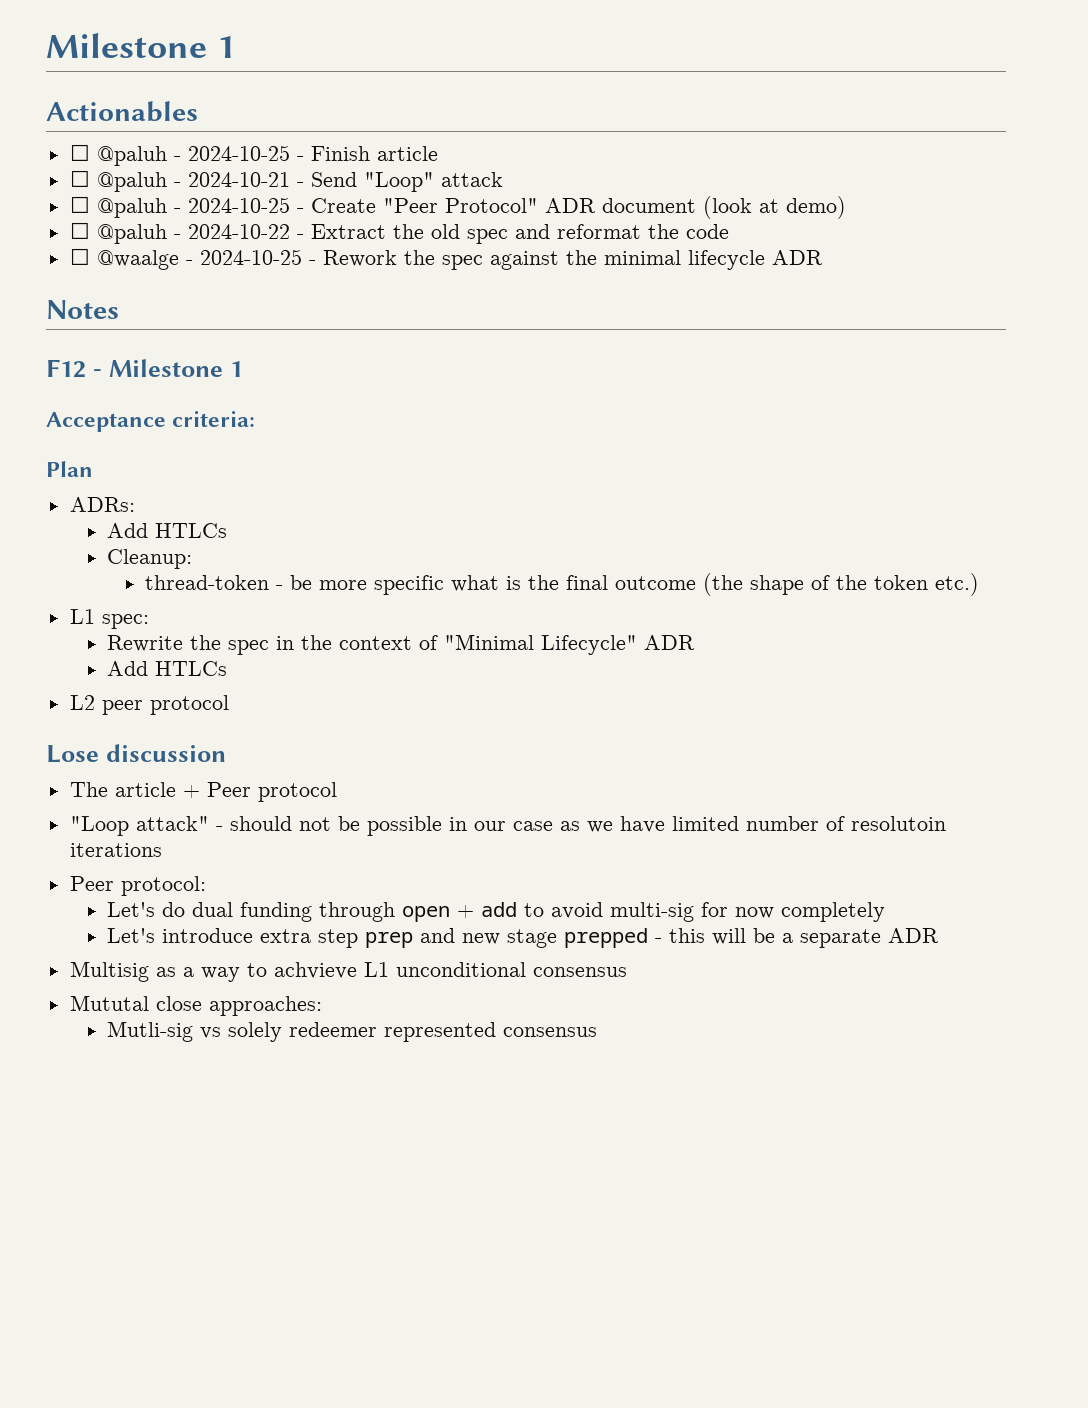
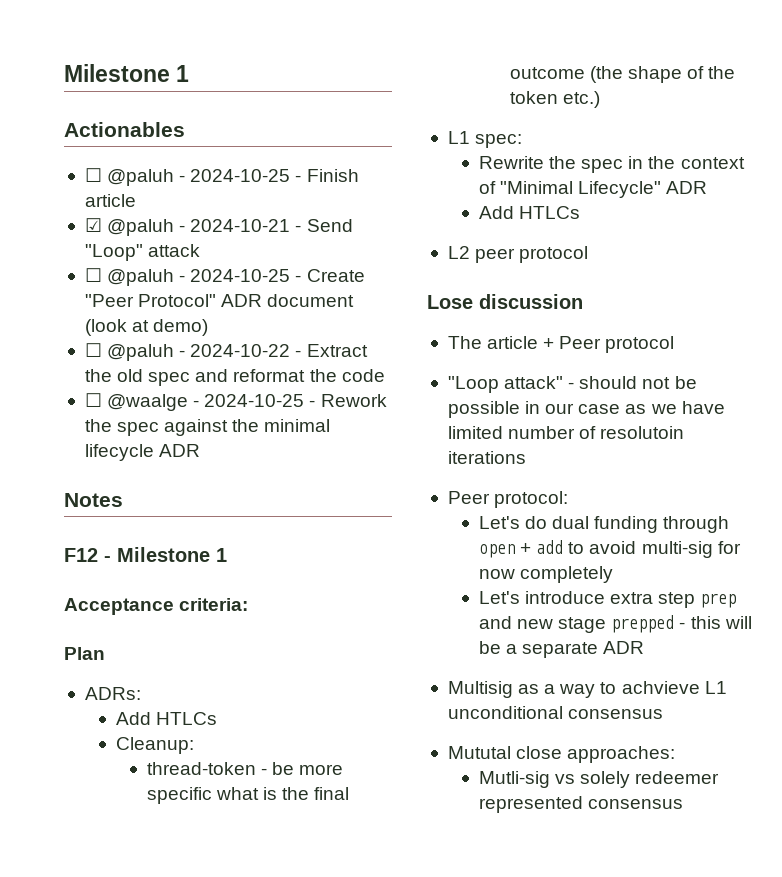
- ☐ @paluh - 2024-10-21 - Send "Loop" attack
+ ☑ @paluh - 2024-10-21 - Send "Loop" attack

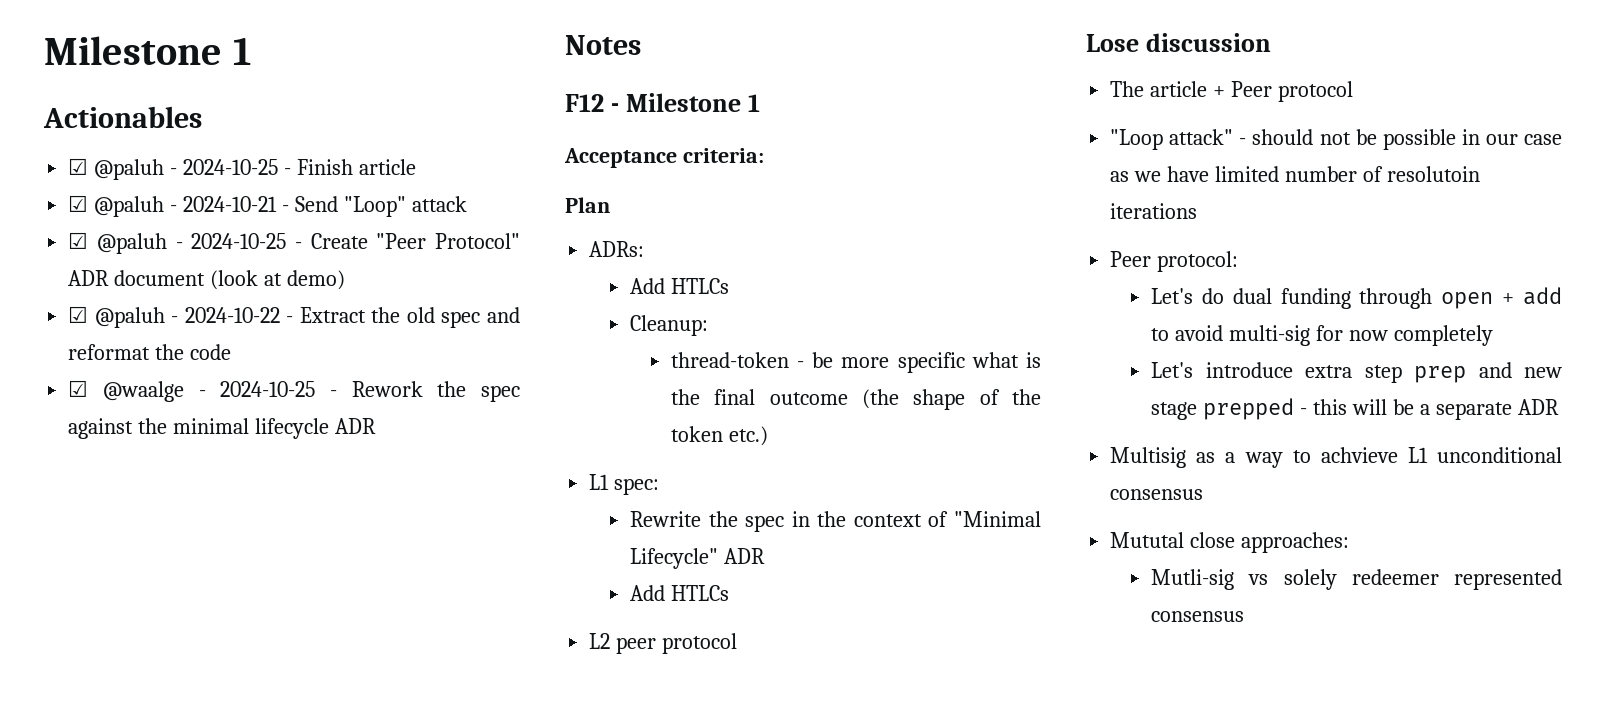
- ☐ @paluh - 2024-10-25 - Finish article
+ ☑ @paluh - 2024-10-25 - Finish article
- ☐ @paluh - 2024-10-25 - Create "Peer Protocol" ADR document (look at demo)
+ ☑ @paluh - 2024-10-25 - Create "Peer Protocol" ADR document (look at demo)
- ☐ @paluh - 2024-10-22 - Extract the old spec and reformat the code
+ ☑ @paluh - 2024-10-22 - Extract the old spec and reformat the code
- ☐ @waalge - 2024-10-25 - Rework the spec against the minimal lifecycle ADR
+ ☑ @waalge - 2024-10-25 - Rework the spec against the minimal lifecycle ADR

